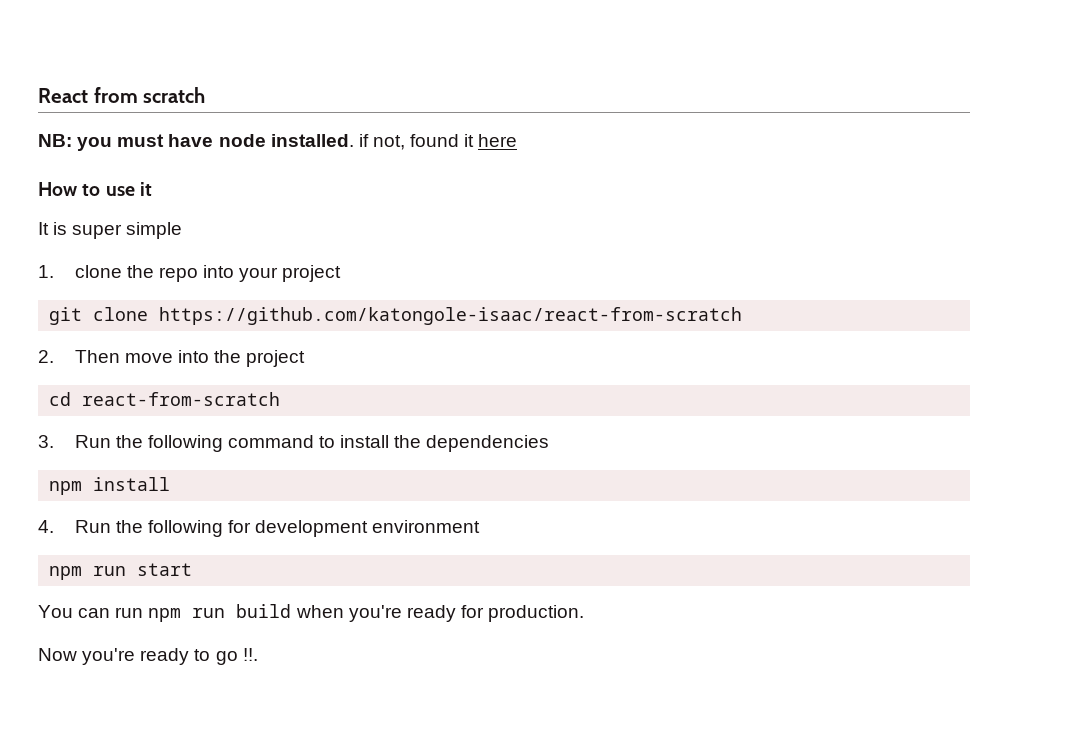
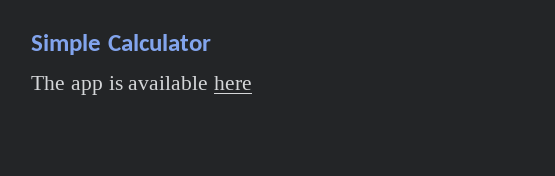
- React from scratch
- NB: you must have node installed. if not, found it here
- How to use it
- It is super simple
- 1. clone the repo into your project
- git clone https://github.com/katongole-isaac/react-from-scratch
- 2. Then move into the project
- cd react-from-scratch
- 3. Run the following command to install the dependencies
- npm install
- 4. Run the following for development environment
- npm run start
- You can run npm run build when you're ready for production.
- Now you're ready to go !!.
+ Simple Calculator
+ The app is available here

